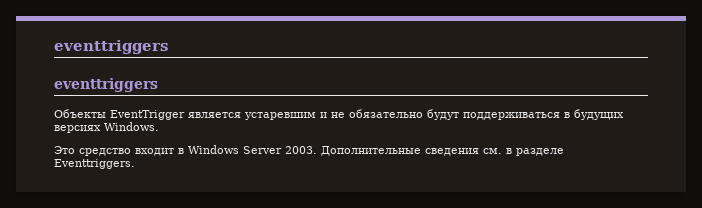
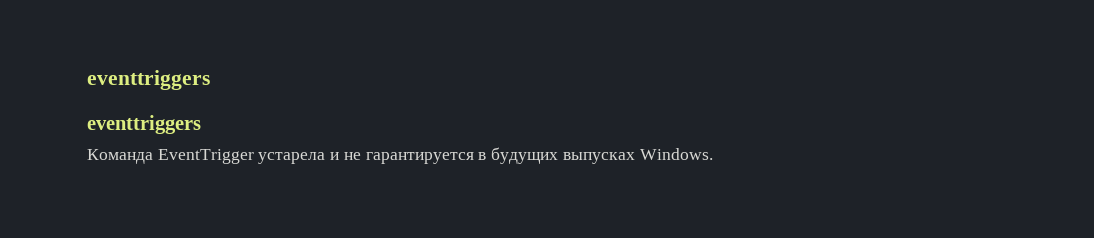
- Объекты EventTrigger является устаревшим и не обязательно будут поддерживаться в будущих версиях Windows.
+ Команда EventTrigger устарела и не гарантируется в будущих выпусках Windows.
- Это средство входит в Windows Server 2003. Дополнительные сведения см. в разделе Eventtriggers.

